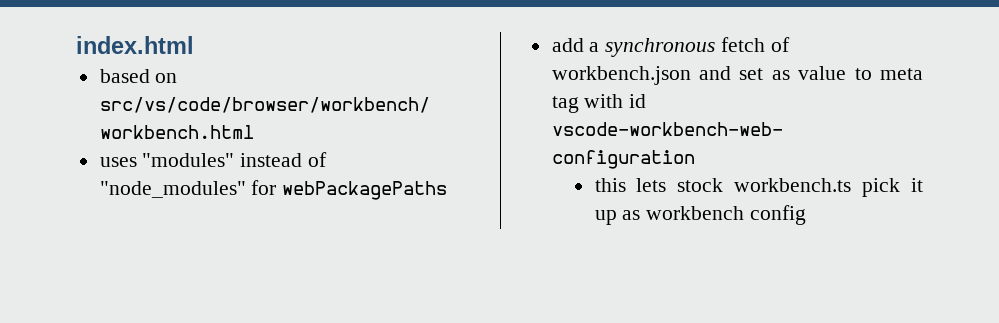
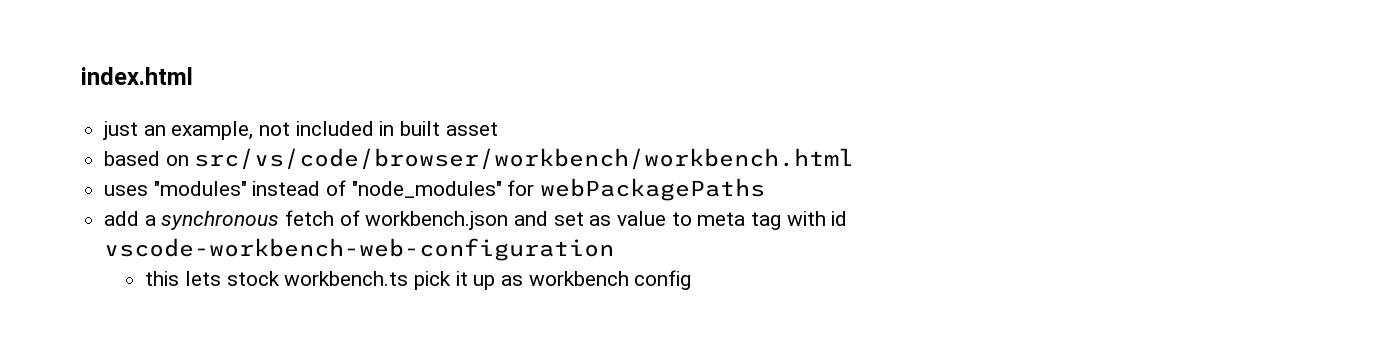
+ just an example, not included in built asset

